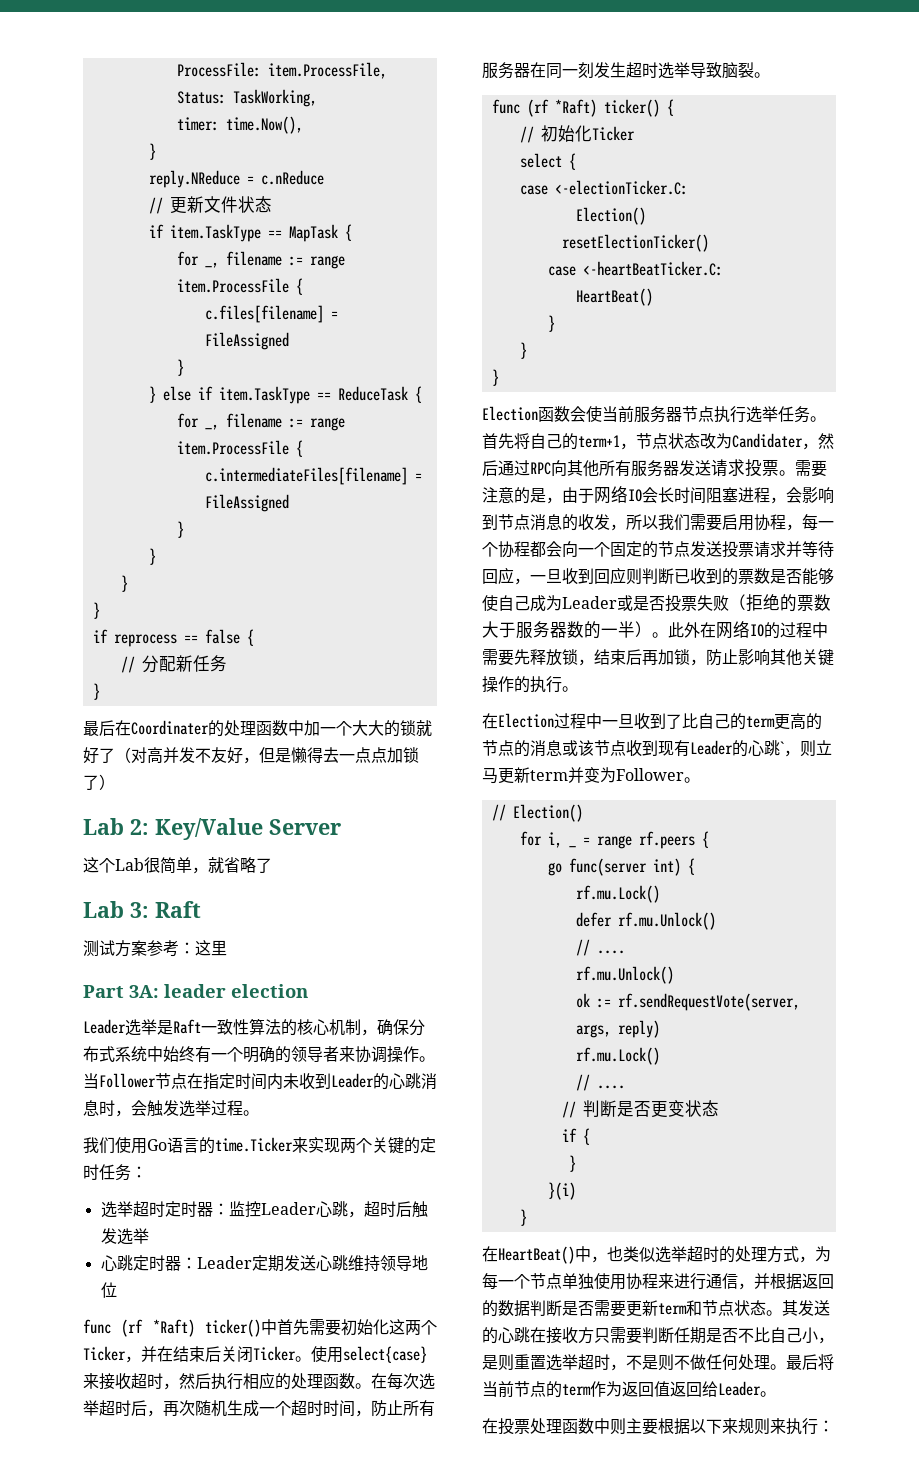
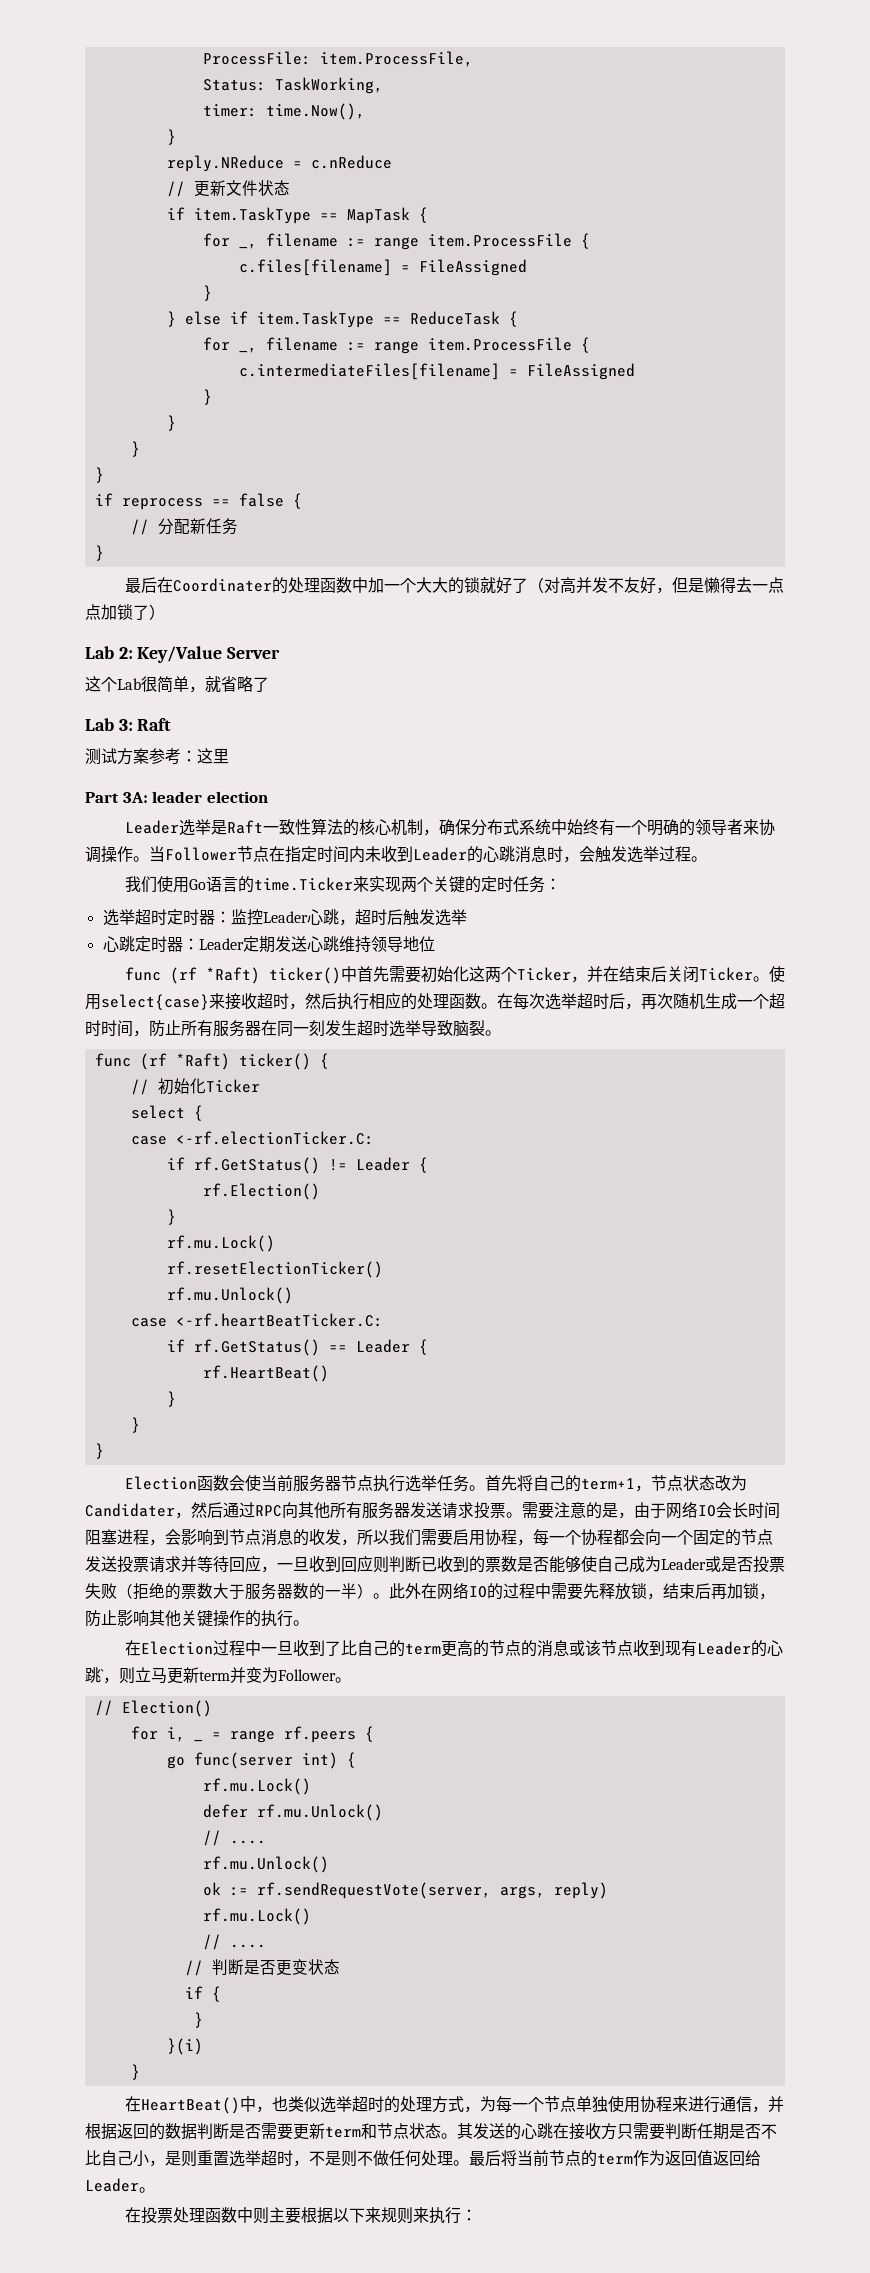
- case <-electionTicker.C:
- Election()
- resetElectionTicker()
- case <-heartBeatTicker.C:
- HeartBeat()
+ case <-rf.electionTicker.C:
+ if rf.GetStatus() != Leader {
+ rf.Election()
+ }
+ rf.mu.Lock()
+ rf.resetElectionTicker()
+ rf.mu.Unlock()
+ case <-rf.heartBeatTicker.C:
+ if rf.GetStatus() == Leader {
+ rf.HeartBeat()

